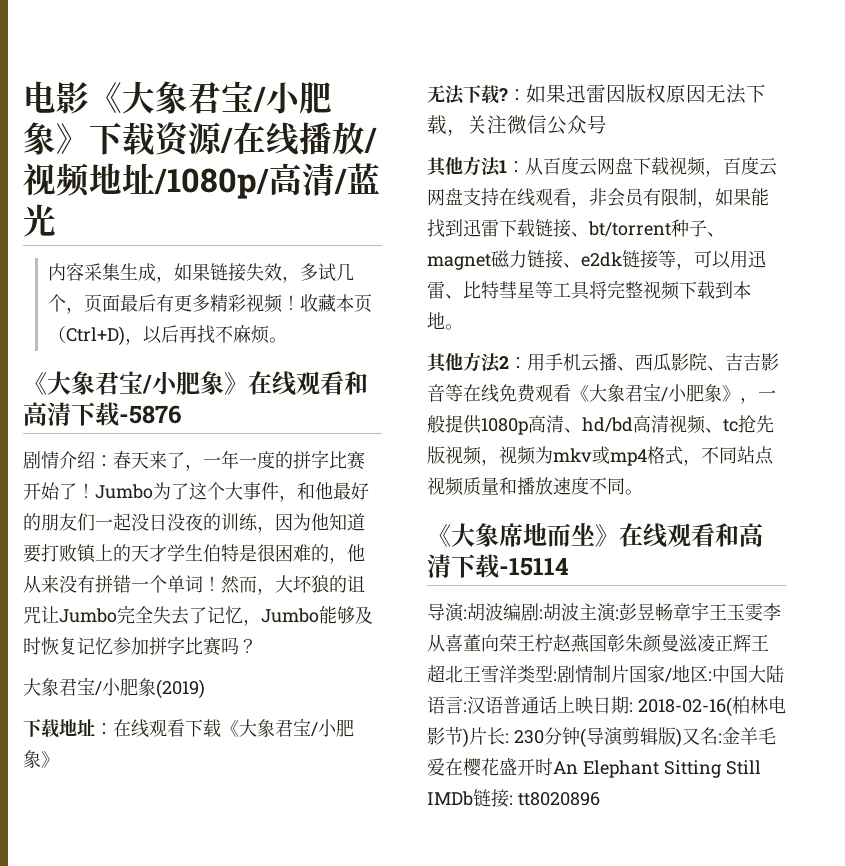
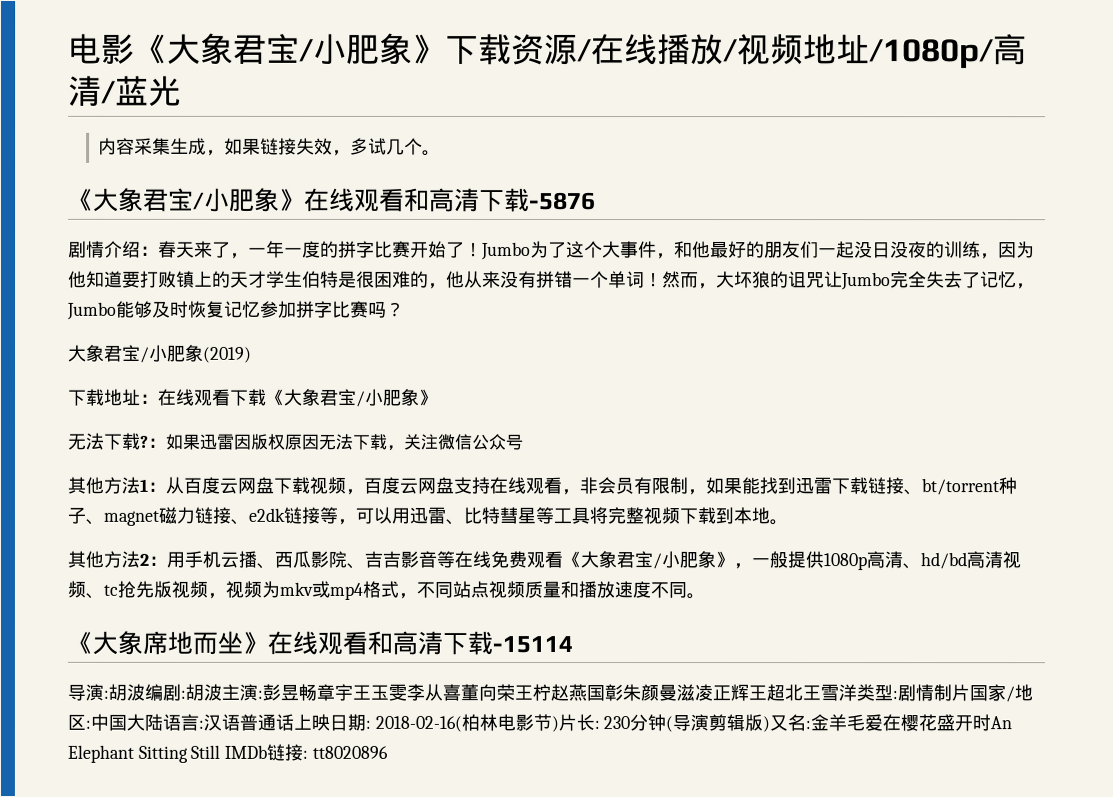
- 内容采集生成，如果链接失效，多试几个，页面最后有更多精彩视频！收藏本页（Ctrl+D)，以后再找不麻烦。
+ 内容采集生成，如果链接失效，多试几个。

